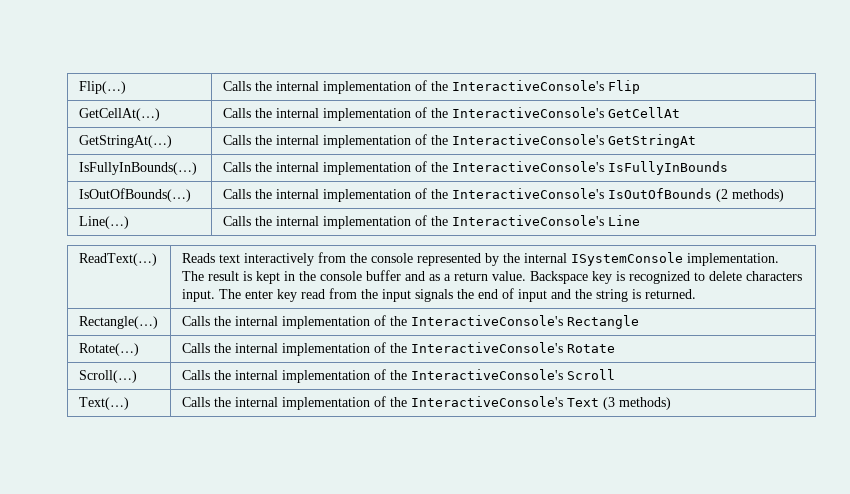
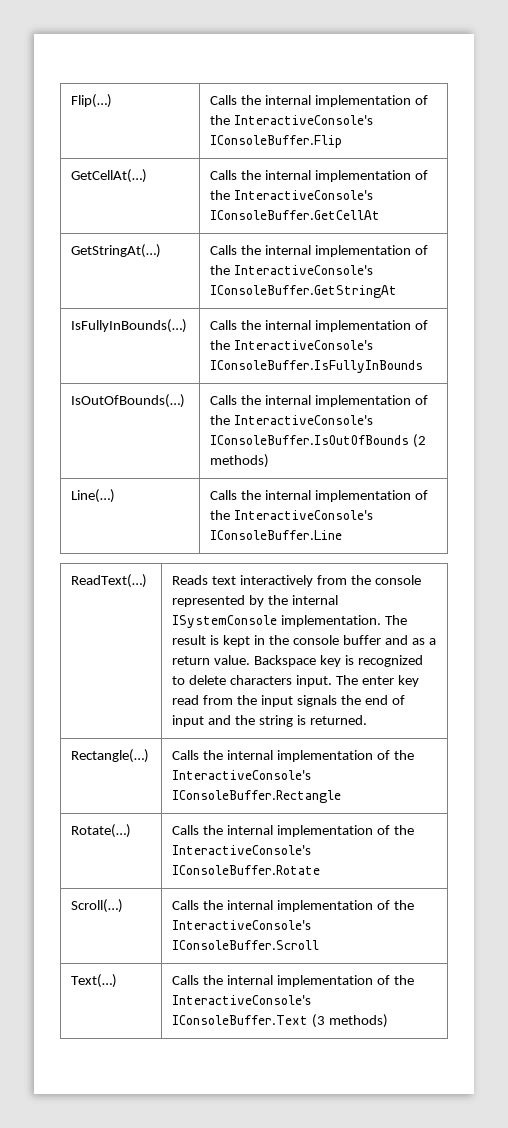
- Flip(…) | Calls the internal implementation of the InteractiveConsole's Flip
+ Flip(…) | Calls the internal implementation of the InteractiveConsole's IConsoleBuffer.Flip
- GetCellAt(…) | Calls the internal implementation of the InteractiveConsole's GetCellAt
+ GetCellAt(…) | Calls the internal implementation of the InteractiveConsole's IConsoleBuffer.GetCellAt
- GetStringAt(…) | Calls the internal implementation of the InteractiveConsole's GetStringAt
+ GetStringAt(…) | Calls the internal implementation of the InteractiveConsole's IConsoleBuffer.GetStringAt
- IsFullyInBounds(…) | Calls the internal implementation of the InteractiveConsole's IsFullyInBounds
+ IsFullyInBounds(…) | Calls the internal implementation of the InteractiveConsole's IConsoleBuffer.IsFullyInBounds
- IsOutOfBounds(…) | Calls the internal implementation of the InteractiveConsole's IsOutOfBounds (2 methods)
+ IsOutOfBounds(…) | Calls the internal implementation of the InteractiveConsole's IConsoleBuffer.IsOutOfBounds (2 methods)
- Line(…) | Calls the internal implementation of the InteractiveConsole's Line
+ Line(…) | Calls the internal implementation of the InteractiveConsole's IConsoleBuffer.Line
- Rectangle(…) | Calls the internal implementation of the InteractiveConsole's Rectangle
+ Rectangle(…) | Calls the internal implementation of the InteractiveConsole's IConsoleBuffer.Rectangle
- Rotate(…) | Calls the internal implementation of the InteractiveConsole's Rotate
+ Rotate(…) | Calls the internal implementation of the InteractiveConsole's IConsoleBuffer.Rotate
- Scroll(…) | Calls the internal implementation of the InteractiveConsole's Scroll
+ Scroll(…) | Calls the internal implementation of the InteractiveConsole's IConsoleBuffer.Scroll
- Text(…) | Calls the internal implementation of the InteractiveConsole's Text (3 methods)
+ Text(…) | Calls the internal implementation of the InteractiveConsole's IConsoleBuffer.Text (3 methods)

